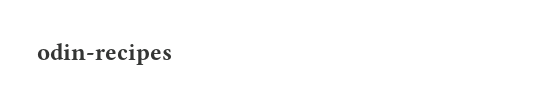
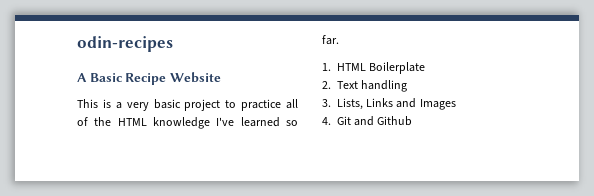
+ A Basic Recipe Website
+ This is a very basic project to practice all of the HTML knowledge I've learned so far.
+ 1. HTML Boilerplate
+ 2. Text handling
+ 3. Lists, Links and Images
+ 4. Git and Github

